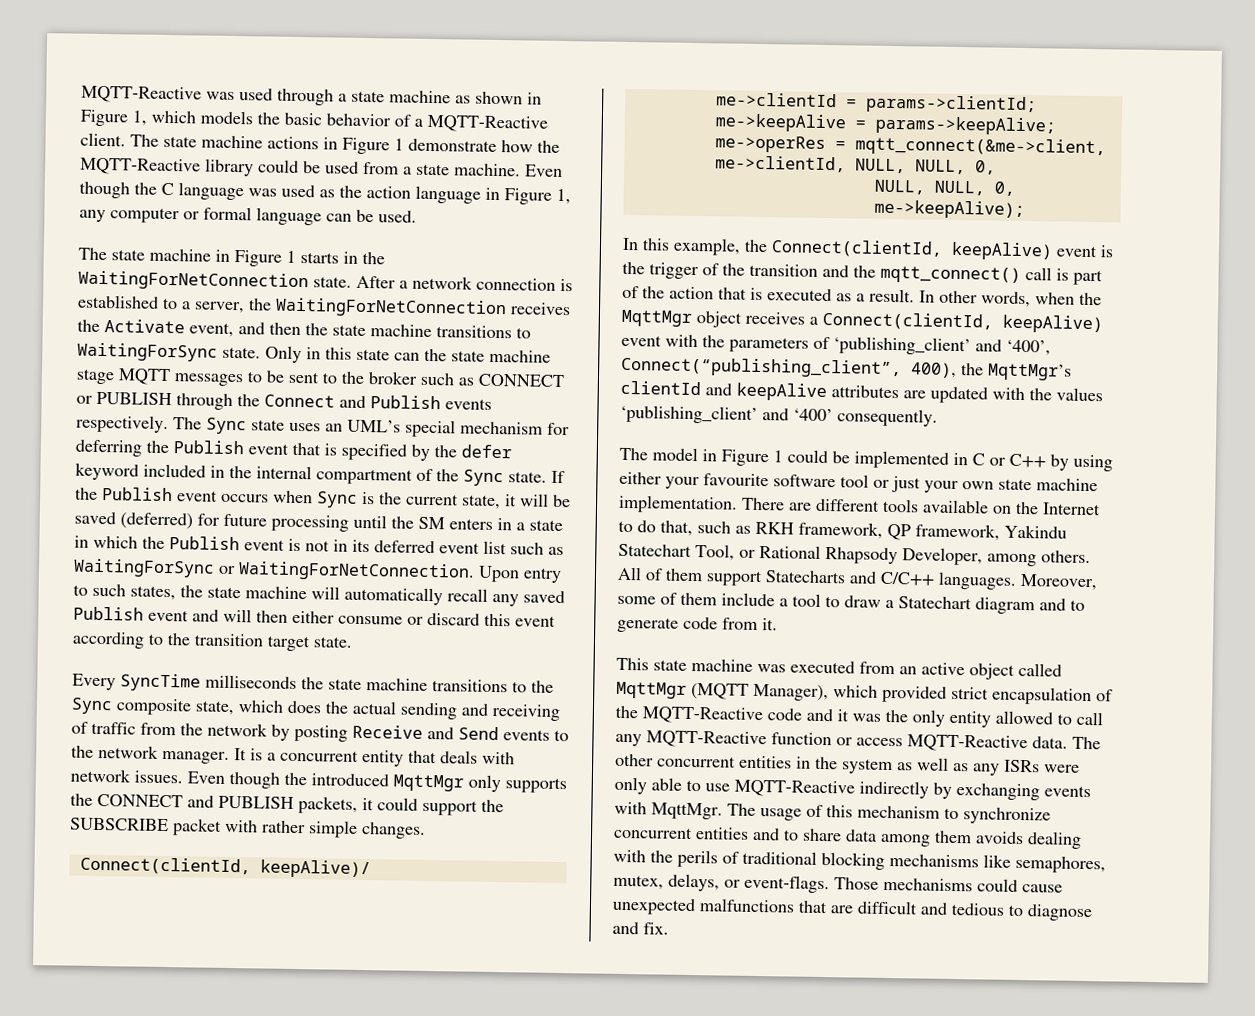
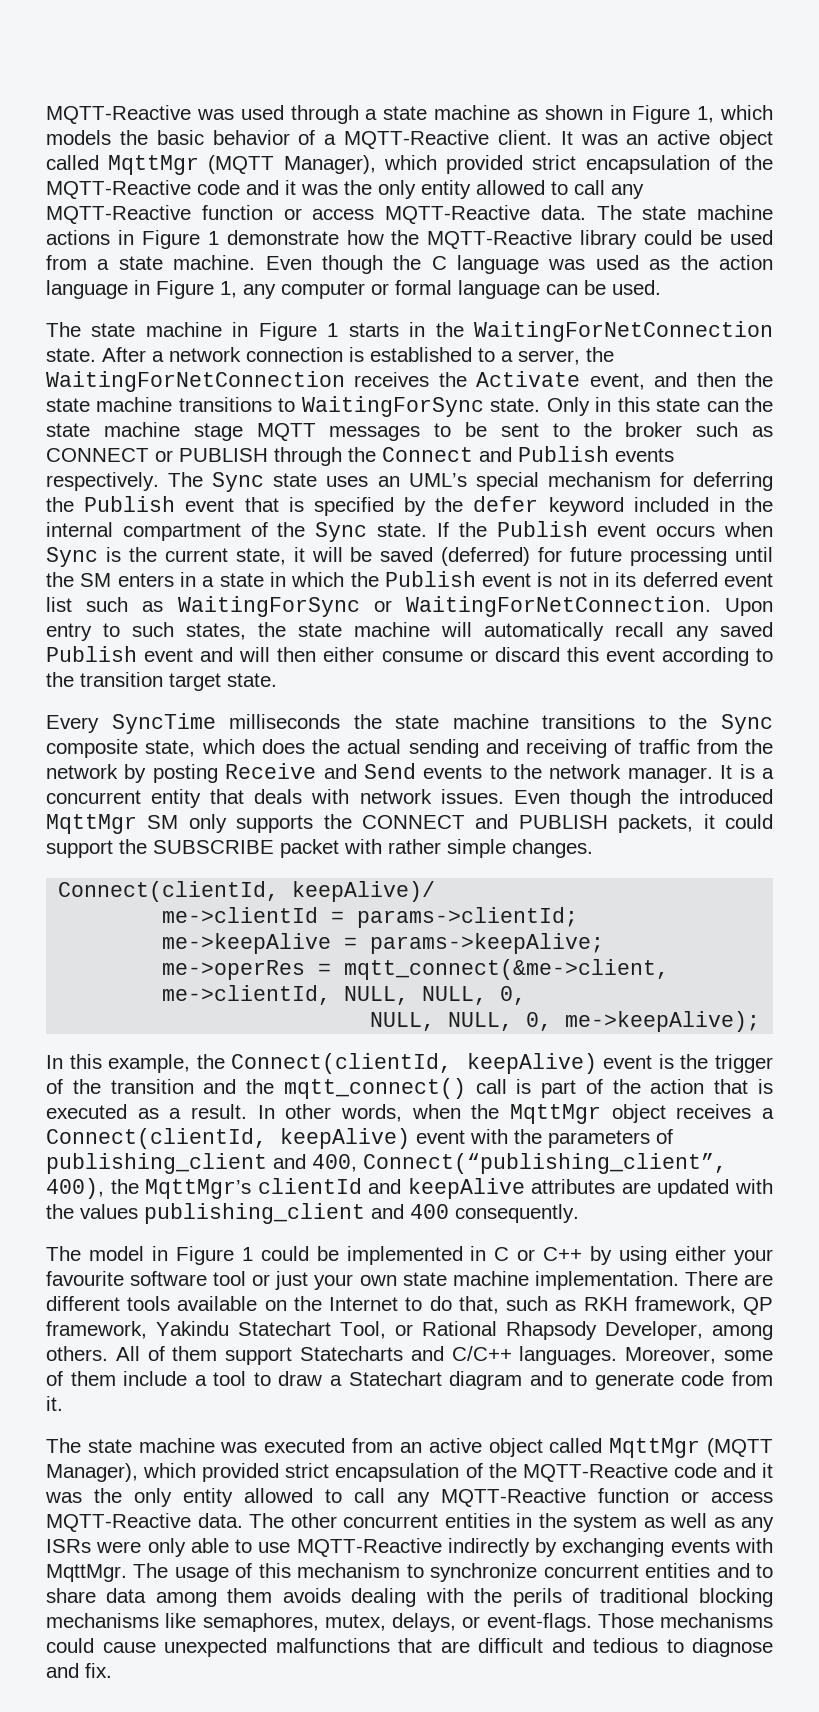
+ It was an active object called MqttMgr (MQTT Manager), which provided strict encapsulation of the MQTT-Reactive code and it was the only entity allowed to call any MQTT-Reactive function or access MQTT-Reactive data.
- Even though the introduced MqttMgr only supports the CONNECT and PUBLISH packets, it could support the SUBSCRIBE packet with rather simple changes.
+ Even though the introduced MqttMgr SM only supports the CONNECT and PUBLISH packets, it could support the SUBSCRIBE packet with rather simple changes.
- In other words, when the MqttMgr object receives a Connect(clientId, keepAlive) event with the parameters of ‘publishing_client’ and ‘400’, Connect(“publishing_client”, 400), the MqttMgr’s clientId and keepAlive attributes are updated with the values ‘publishing_client’ and ‘400’ consequently.
+ In other words, when the MqttMgr object receives a Connect(clientId, keepAlive) event with the parameters of publishing_client and 400, Connect(“publishing_client”, 400), the MqttMgr’s clientId and keepAlive attributes are updated with the values publishing_client and 400 consequently.
- This state machine was executed from an active object called MqttMgr (MQTT Manager), which provided strict encapsulation of the MQTT-Reactive code and it was the only entity allowed to call any MQTT-Reactive function or access MQTT-Reactive data.
+ The state machine was executed from an active object called MqttMgr (MQTT Manager), which provided strict encapsulation of the MQTT-Reactive code and it was the only entity allowed to call any MQTT-Reactive function or access MQTT-Reactive data.

